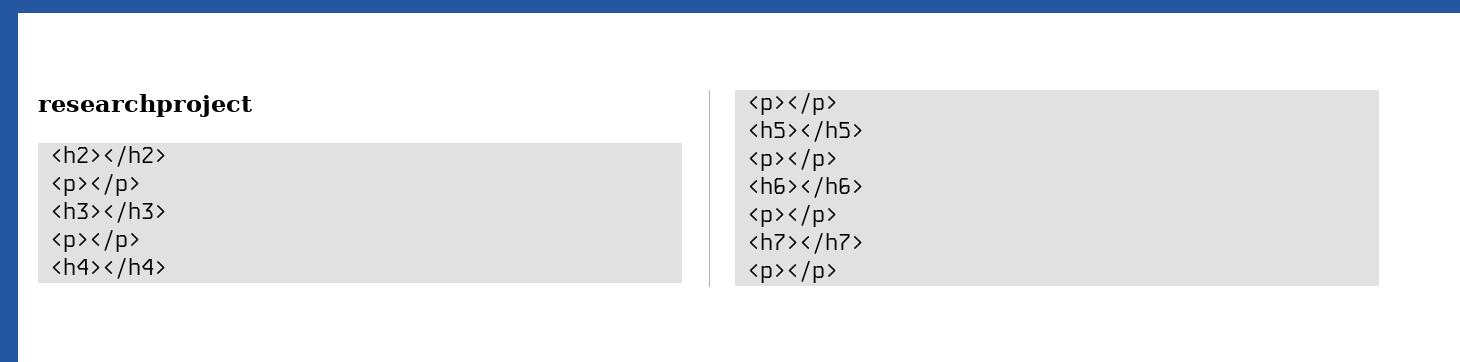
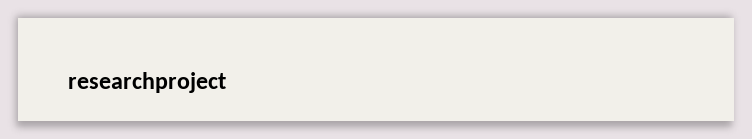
- <h2></h2>
- <p></p>
- <h3></h3>
- <p></p>
- <h4></h4>
- <p></p>
- <h5></h5>
- <p></p>
- <h6></h6>
- <p></p>
- <h7></h7>
- <p></p>

